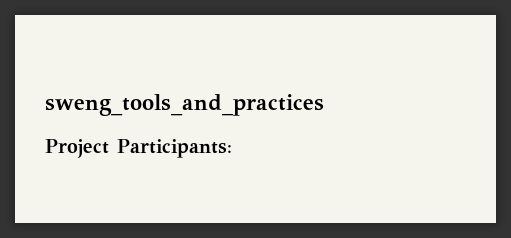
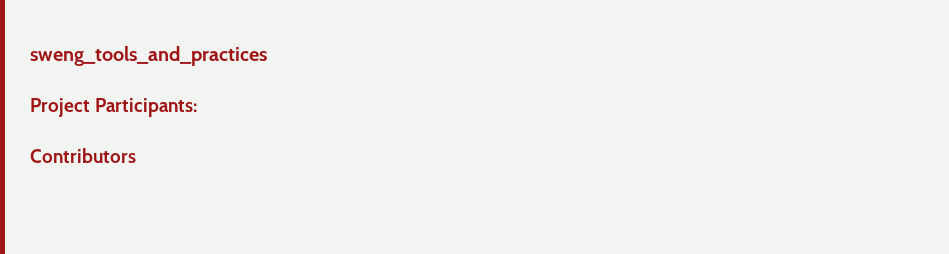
+ Contributors

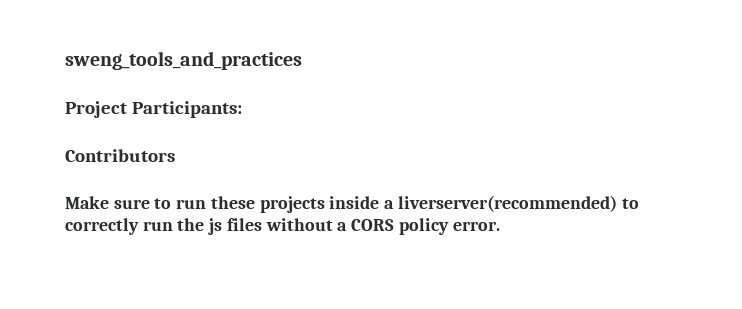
+ Make sure to run these projects inside a liverserver(recommended) to correctly run the js files without a CORS policy error.

